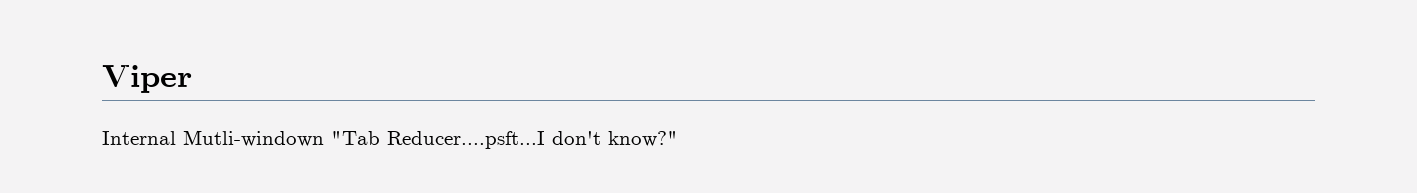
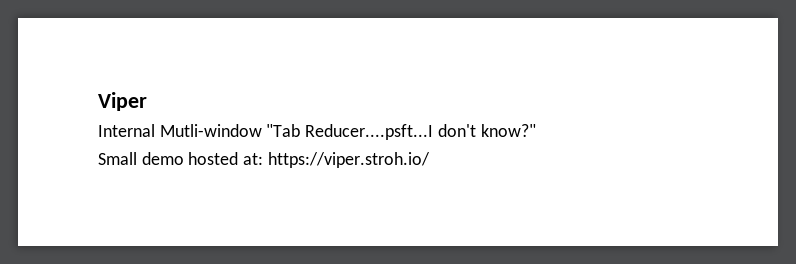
- Internal Mutli-windown "Tab Reducer....psft...I don't know?"
+ Internal Mutli-window "Tab Reducer....psft...I don't know?"
+ Small demo hosted at: https://viper.stroh.io/

